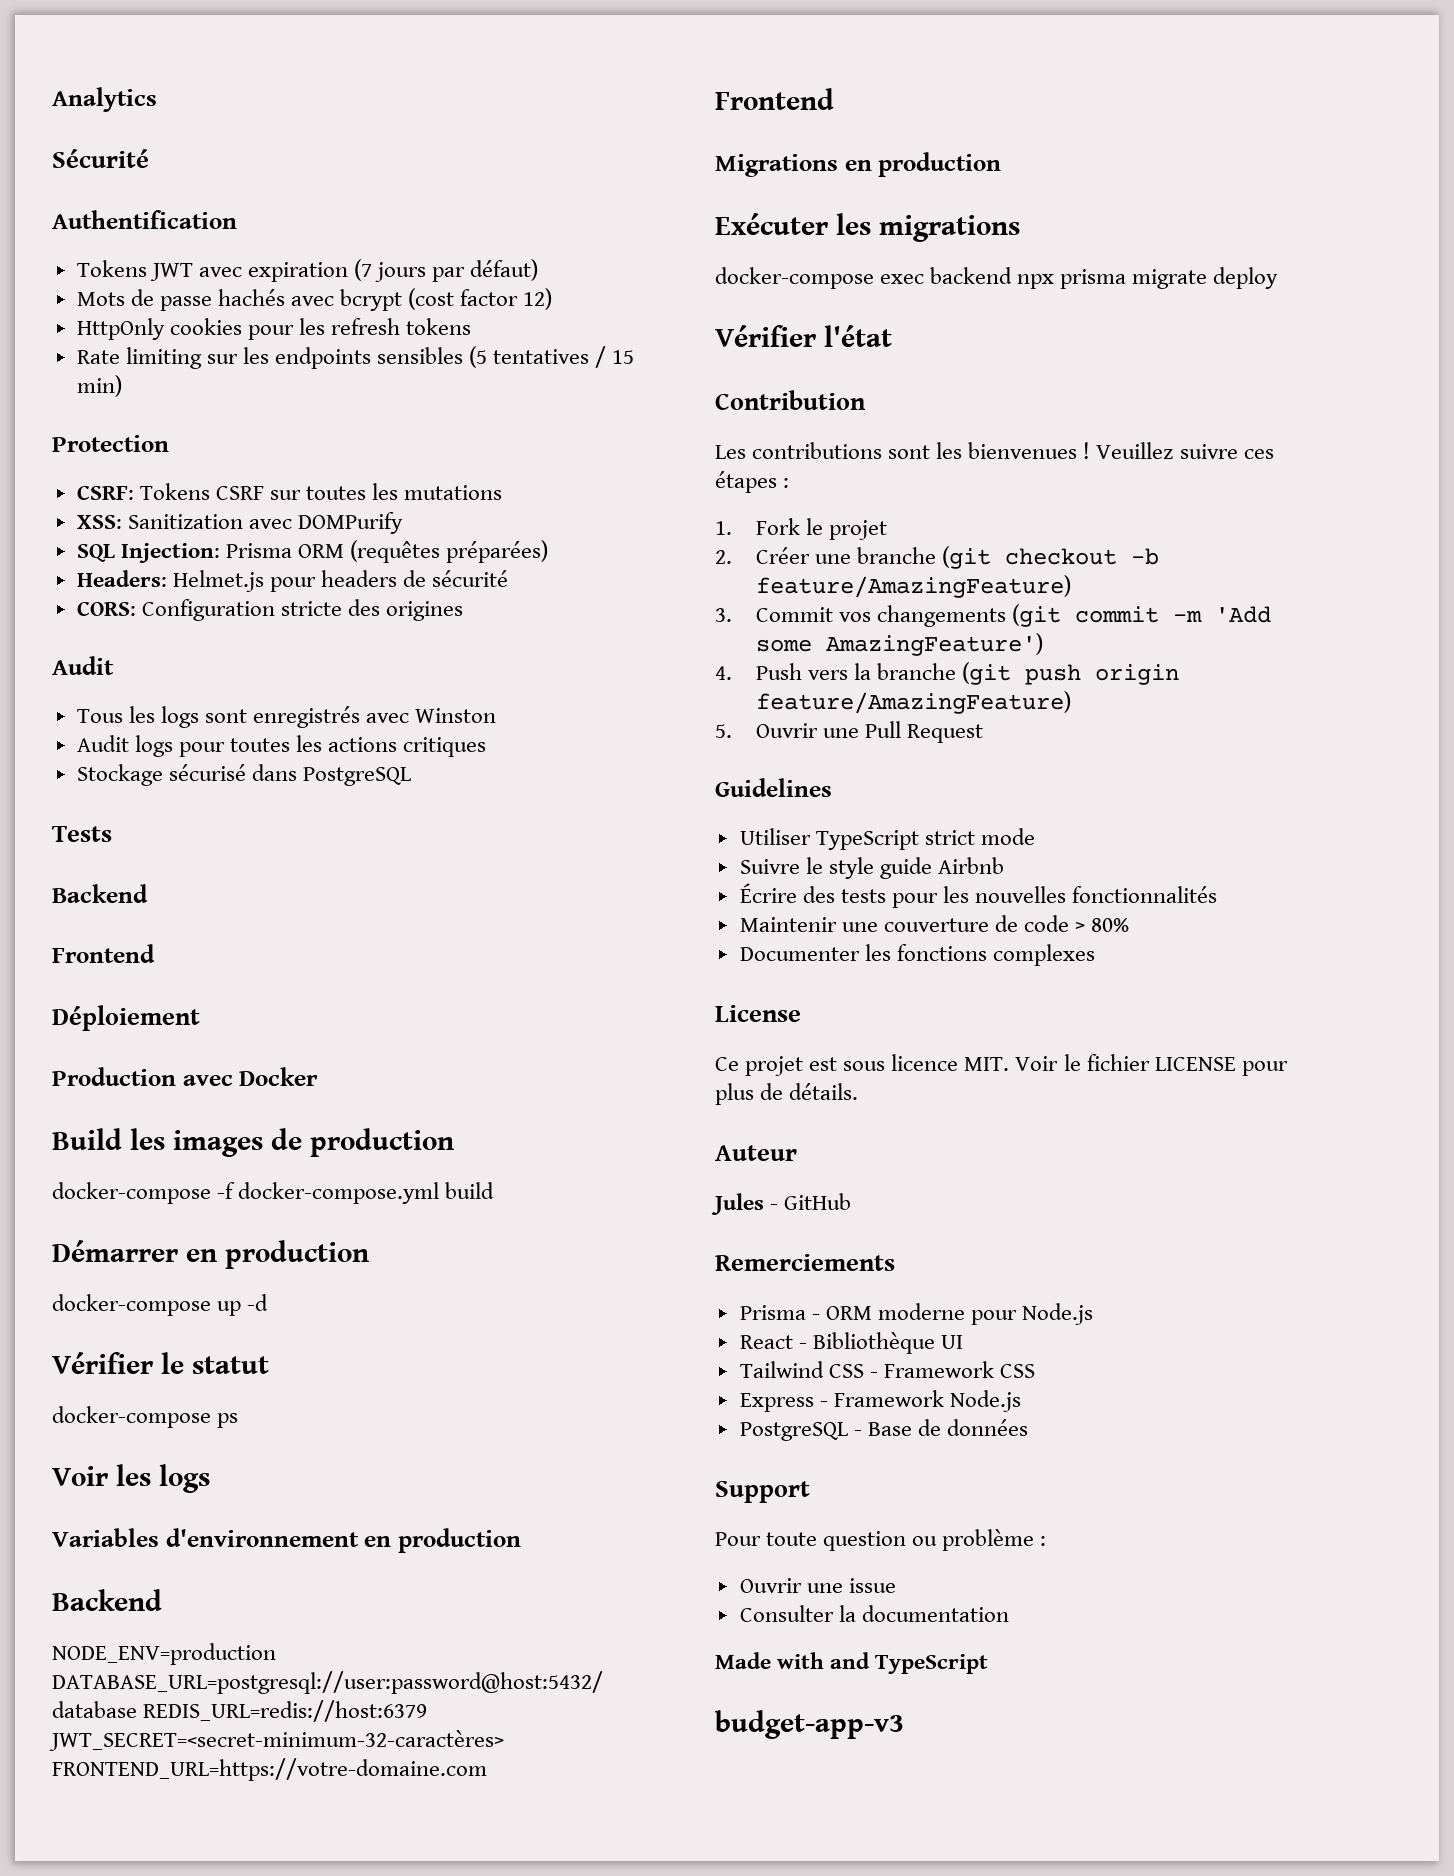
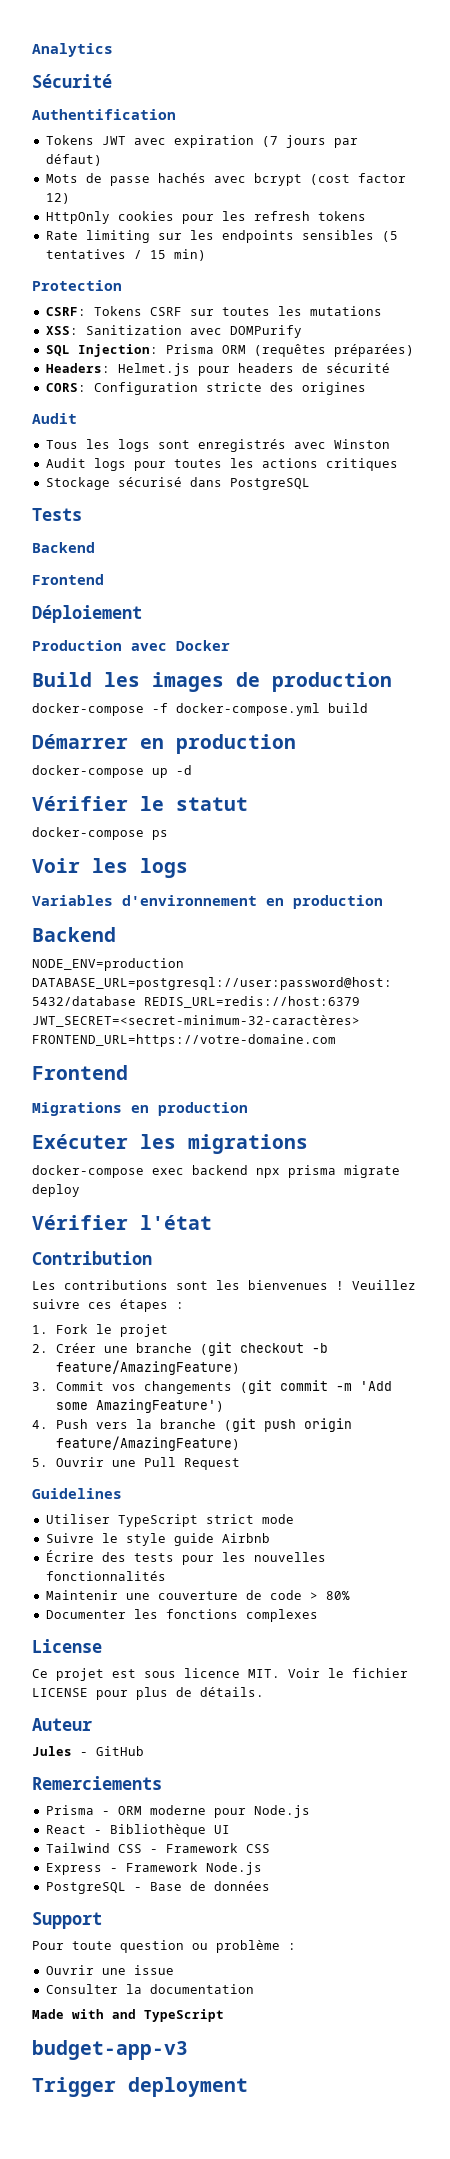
+ Trigger deployment

